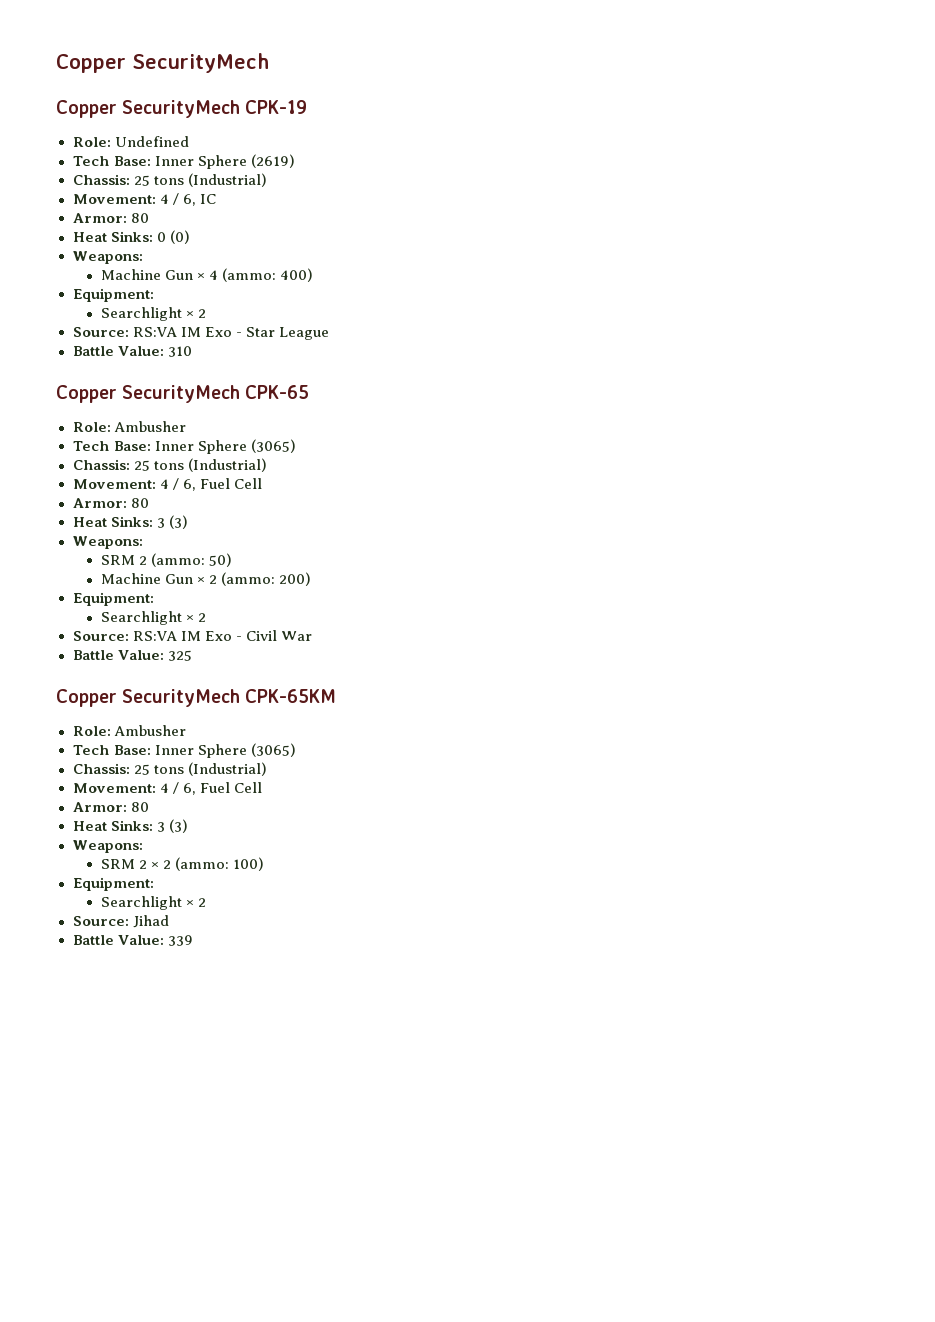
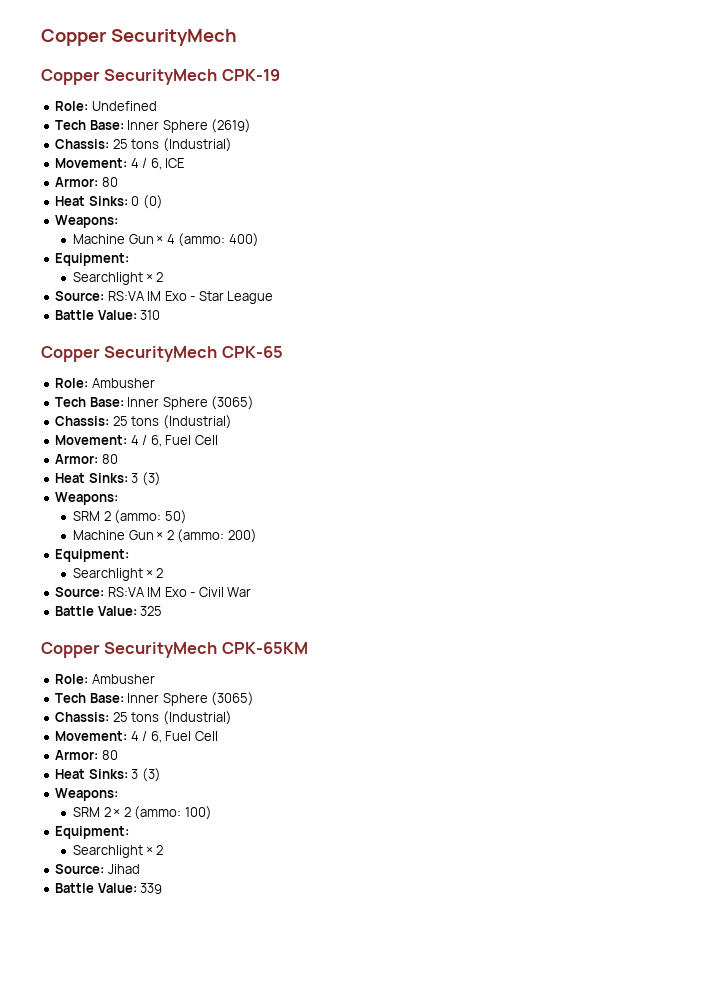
- Movement: 4 / 6, IC
+ Movement: 4 / 6, ICE

